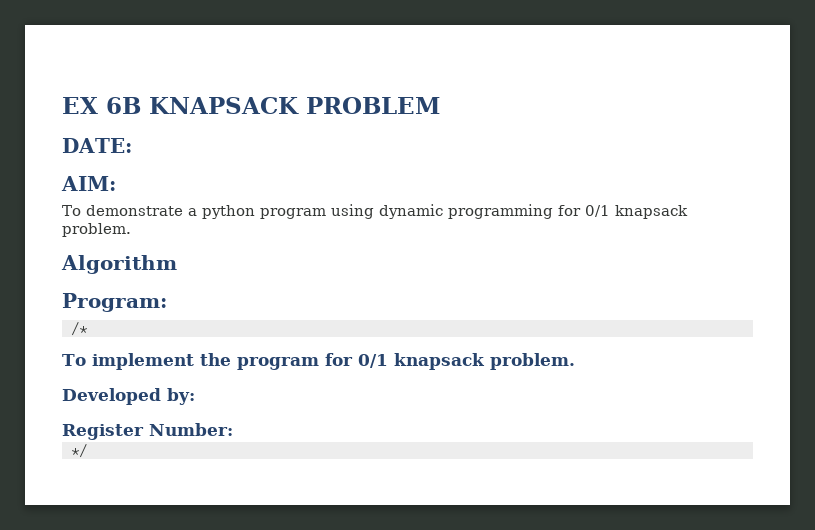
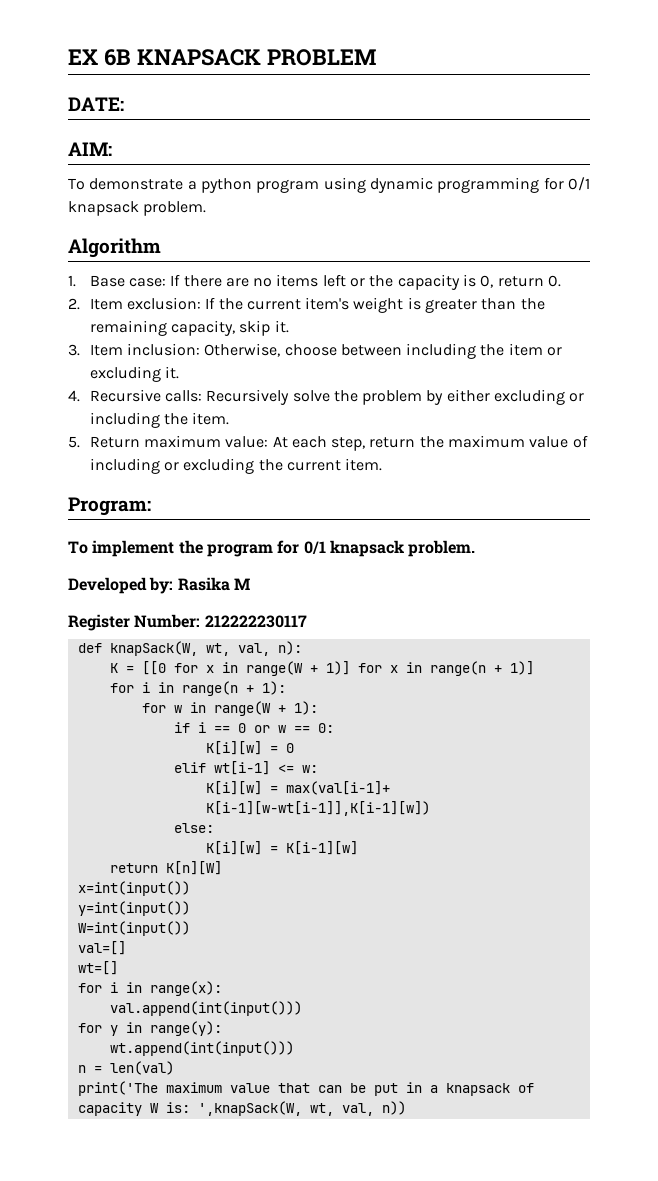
+ 1. Base case: If there are no items left or the capacity is 0, return 0.
+ 2. Item exclusion: If the current item's weight is greater than the remaining capacity, skip it.
+ 3. Item inclusion: Otherwise, choose between including the item or excluding it.
+ 4. Recursive calls: Recursively solve the problem by either excluding or including the item.
+ 5. Return maximum value: At each step, return the maximum value of including or excluding the current item.
- /*
- Developed by:
+ Developed by: Rasika M
- Register Number:
- */
+ Register Number: 212222230117
+ def knapSack(W, wt, val, n):
+ K = [[0 for x in range(W + 1)] for x in range(n + 1)]
+ for i in range(n + 1):
+ for w in range(W + 1):
+ if i == 0 or w == 0:
+ K[i][w] = 0
+ elif wt[i-1] <= w:
+ K[i][w] = max(val[i-1]+ K[i-1][w-wt[i-1]],K[i-1][w])
+ else:
+ K[i][w] = K[i-1][w]
+ return K[n][W]
+ x=int(input())
+ y=int(input())
+ W=int(input())
+ val=[]
+ wt=[]
+ for i in range(x):
+ val.append(int(input()))
+ for y in range(y):
+ wt.append(int(input()))
+ n = len(val)
+ print('The maximum value that can be put in a knapsack of capacity W is: ',knapSack(W, wt, val, n))

